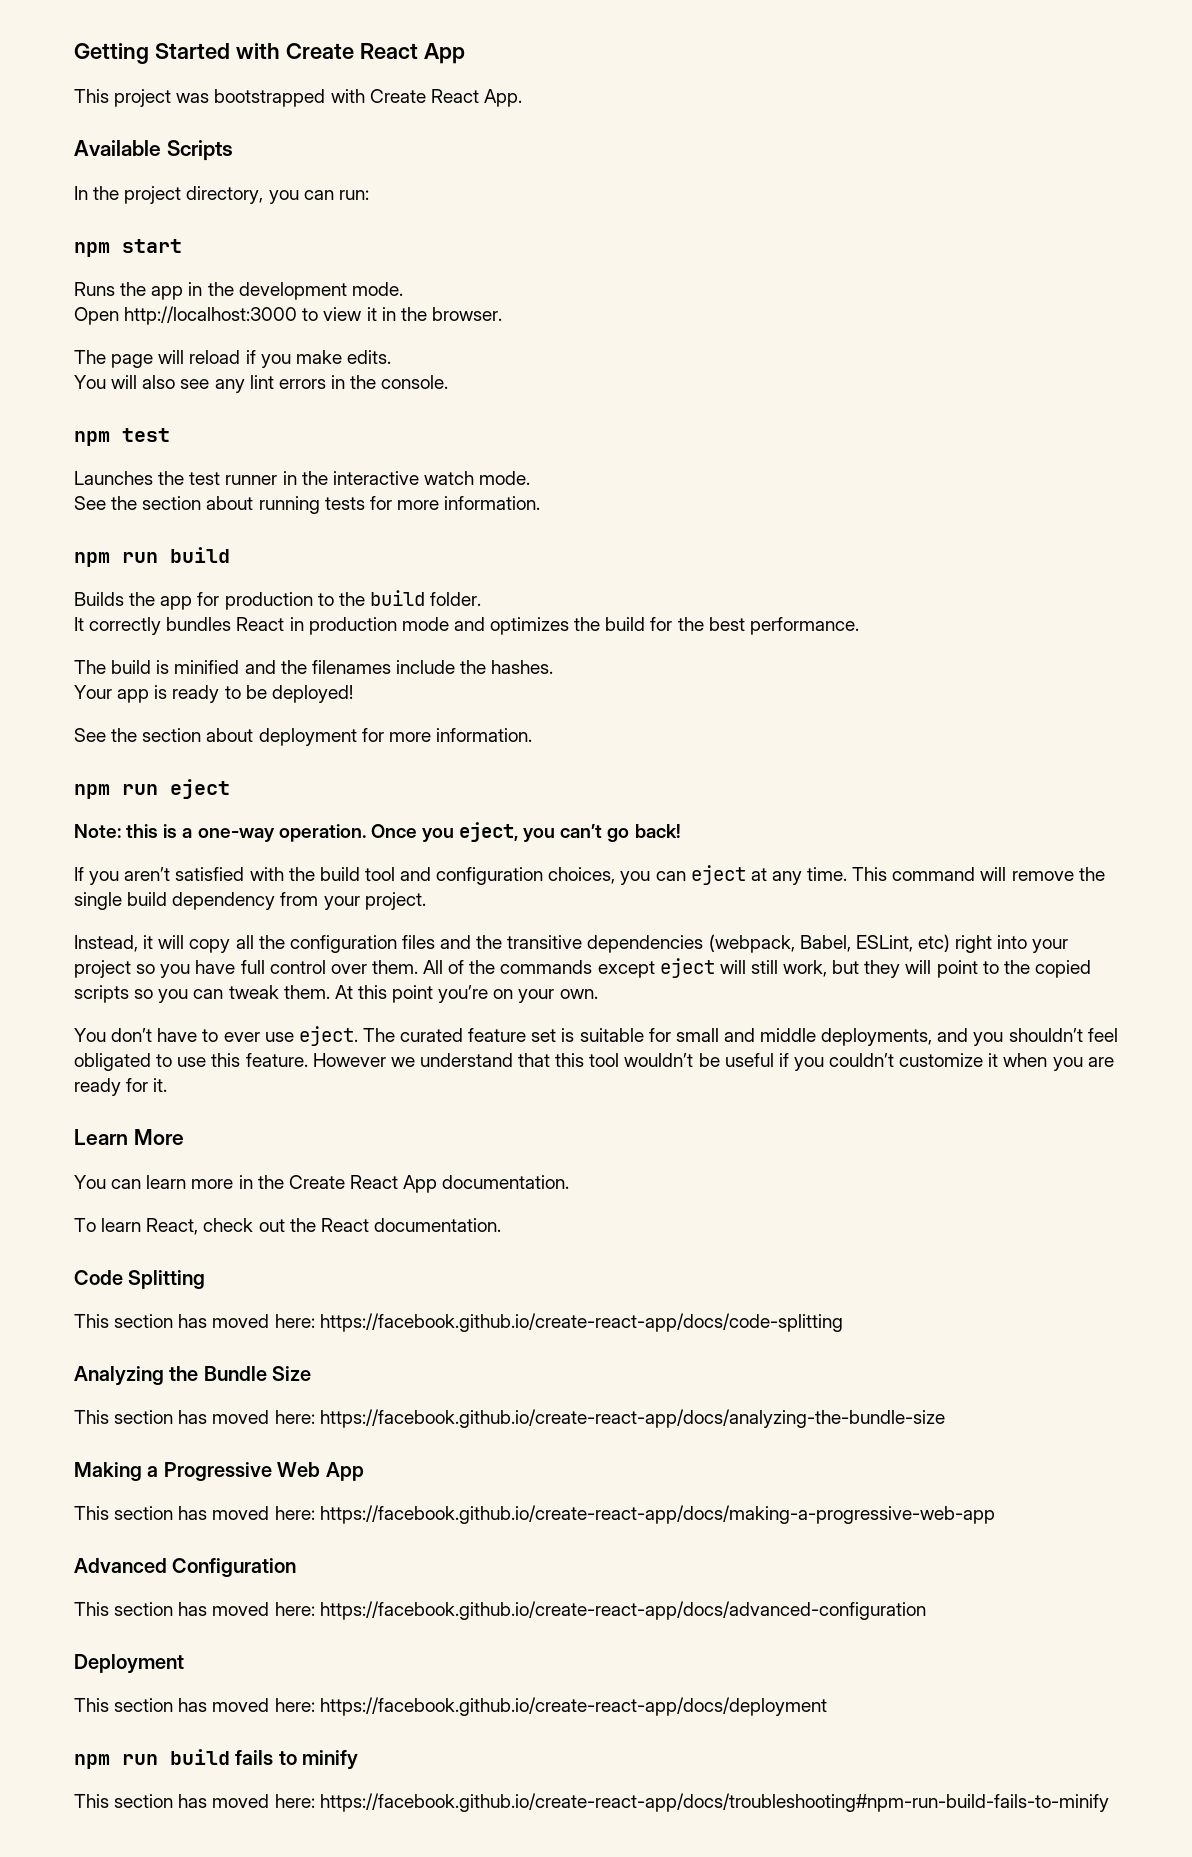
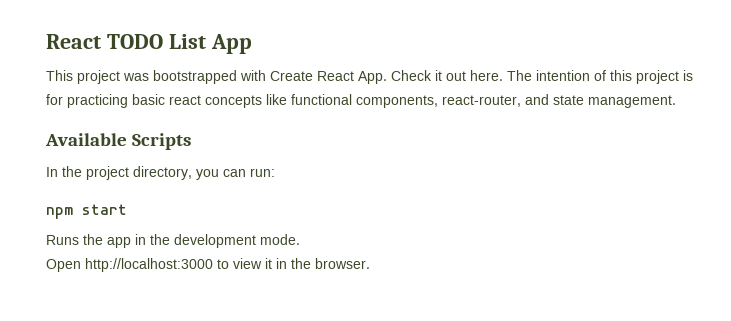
- Getting Started with Create React App
+ React TODO List App
- This project was bootstrapped with Create React App.
+ This project was bootstrapped with Create React App. Check it out here. The intention of this project is for practicing basic react concepts like functional components, react-router, and state management.
- The page will reload if you make edits.
- You will also see any lint errors in the console.
- npm test
- Launches the test runner in the interactive watch mode.
- See the section about running tests for more information.
- npm run build
- Builds the app for production to the build folder.
- It correctly bundles React in production mode and optimizes the build for the best performance.
- The build is minified and the filenames include the hashes.
- Your app is ready to be deployed!
- See the section about deployment for more information.
- npm run eject
- Note: this is a one-way operation. Once you eject, you can’t go back!
- If you aren’t satisfied with the build tool and configuration choices, you can eject at any time. This command will remove the single build dependency from your project.
- Instead, it will copy all the configuration files and the transitive dependencies (webpack, Babel, ESLint, etc) right into your project so you have full control over them. All of the commands except eject will still work, but they will point to the copied scripts so you can tweak them. At this point you’re on your own.
- You don’t have to ever use eject. The curated feature set is suitable for small and middle deployments, and you shouldn’t feel obligated to use this feature. However we understand that this tool wouldn’t be useful if you couldn’t customize it when you are ready for it.
- Learn More
- You can learn more in the Create React App documentation.
- To learn React, check out the React documentation.
- Code Splitting
- This section has moved here: https://facebook.github.io/create-react-app/docs/code-splitting
- Analyzing the Bundle Size
- This section has moved here: https://facebook.github.io/create-react-app/docs/analyzing-the-bundle-size
- Making a Progressive Web App
- This section has moved here: https://facebook.github.io/create-react-app/docs/making-a-progressive-web-app
- Advanced Configuration
- This section has moved here: https://facebook.github.io/create-react-app/docs/advanced-configuration
- Deployment
- This section has moved here: https://facebook.github.io/create-react-app/docs/deployment
- npm run build fails to minify
- This section has moved here: https://facebook.github.io/create-react-app/docs/troubleshooting#npm-run-build-fails-to-minify

